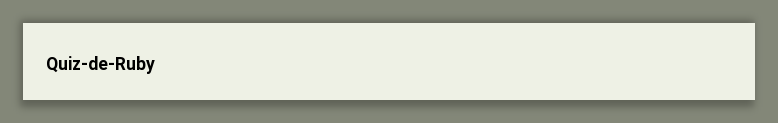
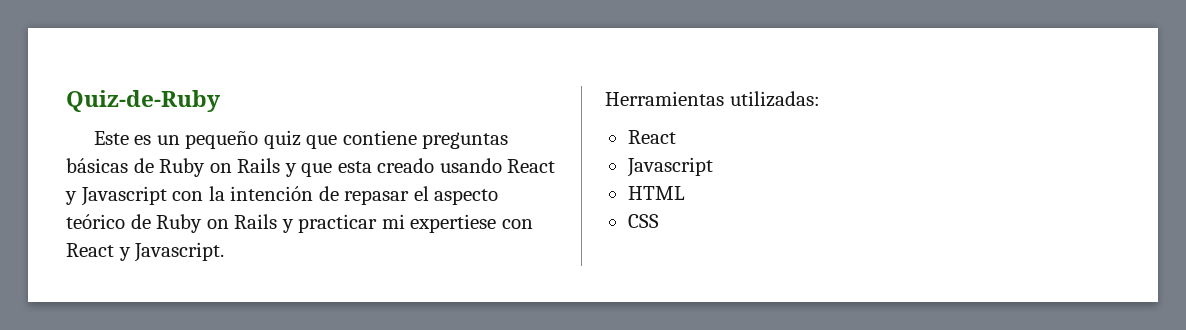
+ Este es un pequeño quiz que contiene preguntas básicas de Ruby on Rails y que esta creado usando React y Javascript con la intención de repasar el aspecto teórico de Ruby on Rails y practicar mi expertiese con React y Javascript.
+ Herramientas utilizadas:
+ React
+ Javascript
+ HTML
+ CSS

